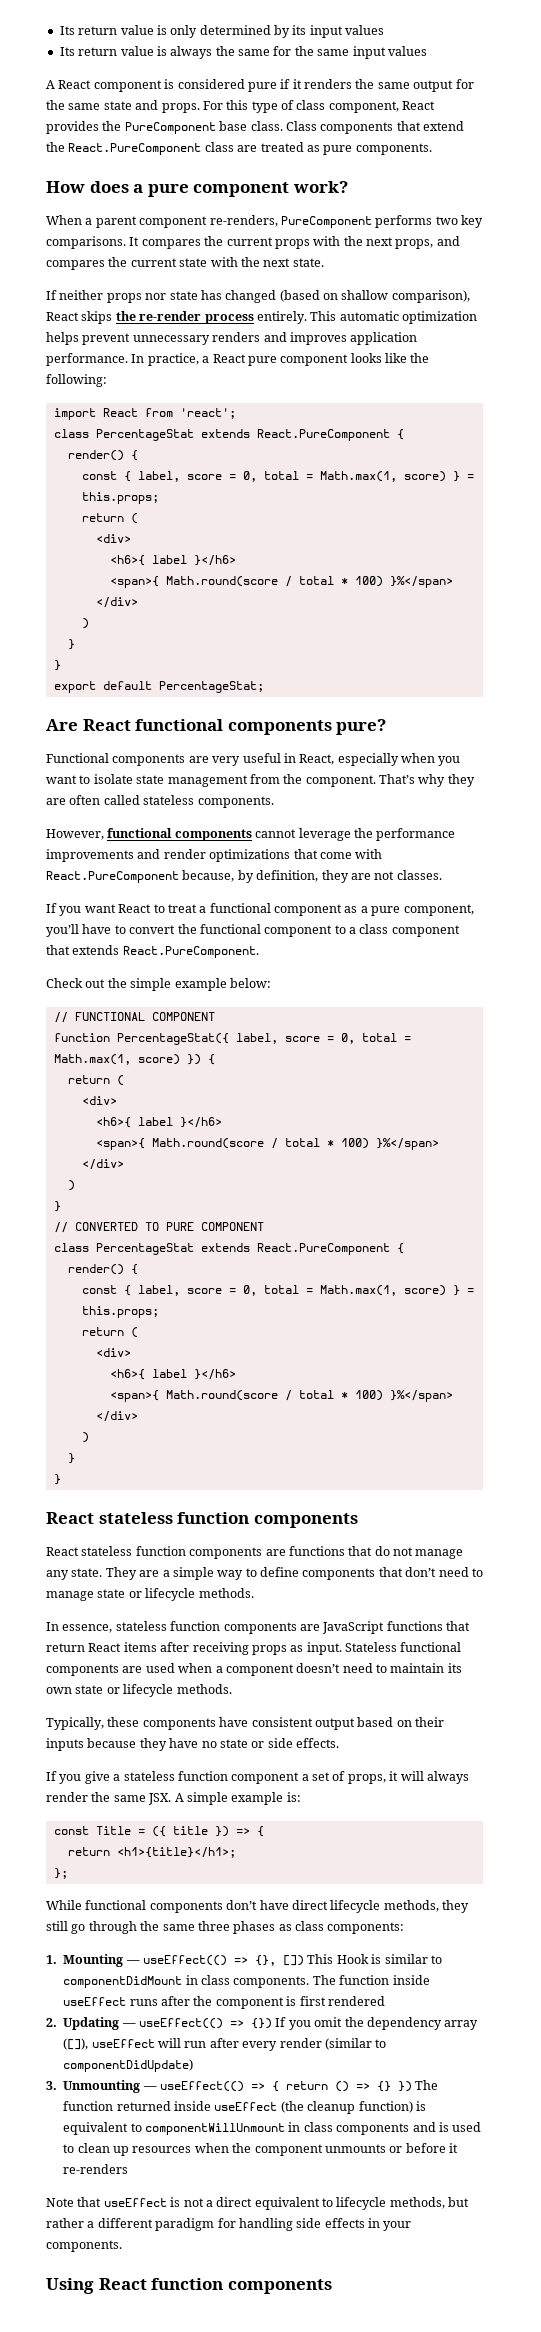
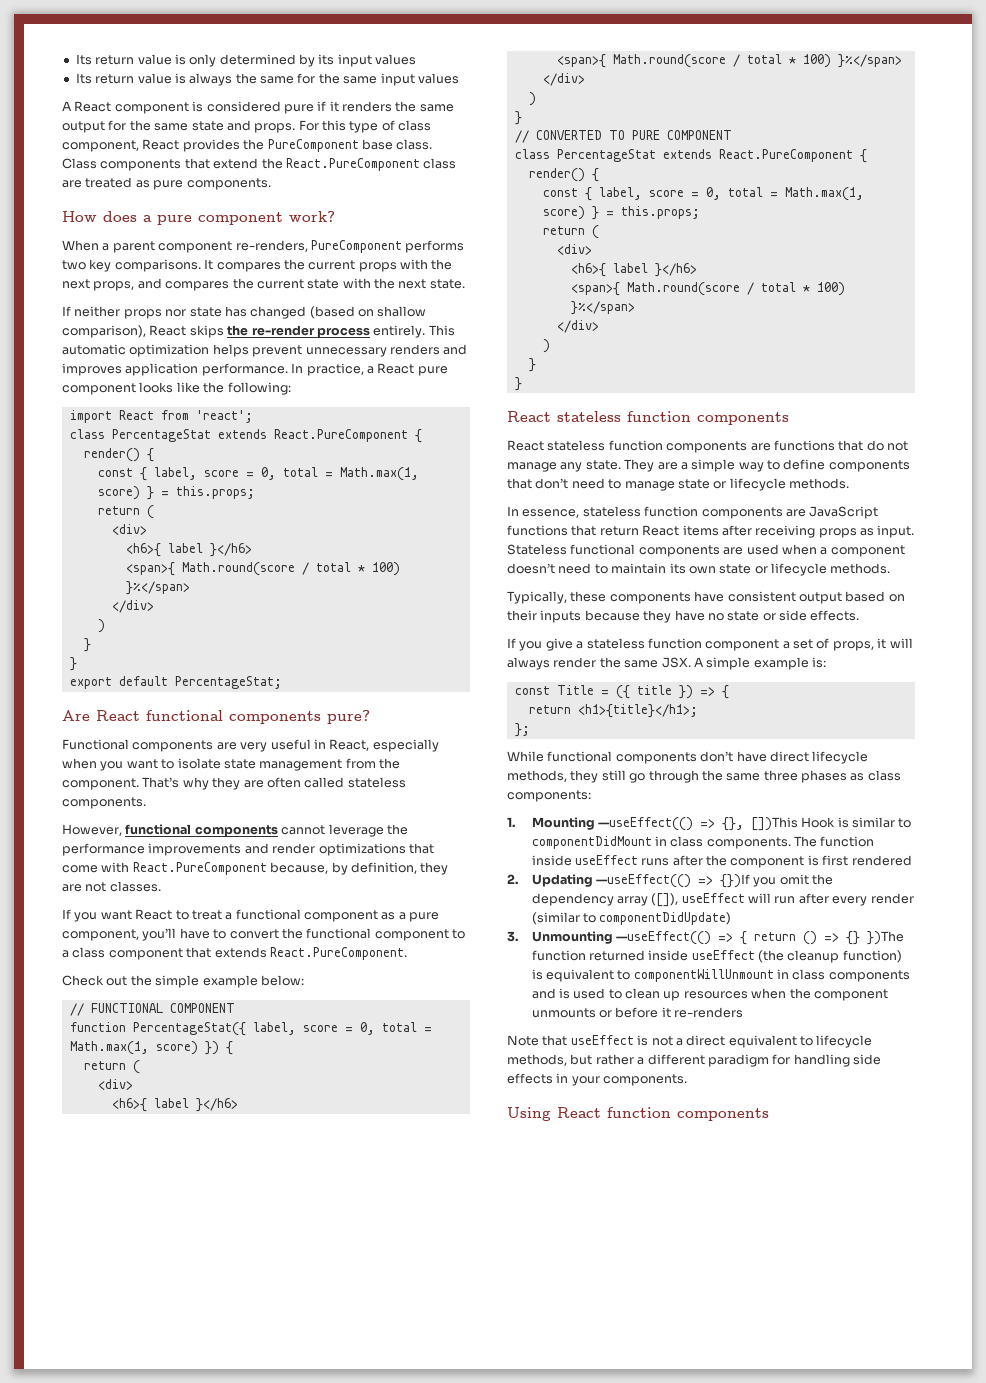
- 1. Mounting — useEffect(() => {}, []) This Hook is similar to componentDidMount in class components.
+ 1. Mounting —useEffect(() => {}, [])This Hook is similar to componentDidMount in class components.
- 2. Updating — useEffect(() => {}) If you omit the dependency array ([]), useEffect will run after every render (similar to componentDidUpdate)
+ 2. Updating —useEffect(() => {})If you omit the dependency array ([]), useEffect will run after every render (similar to componentDidUpdate)
- 3. Unmounting — useEffect(() => { return () => {} }) The function returned inside useEffect (the cleanup function) is equivalent to componentWillUnmount in class components and is used to clean up resources when the component unmounts or before it re-renders
+ 3. Unmounting —useEffect(() => { return () => {} })The function returned inside useEffect (the cleanup function) is equivalent to componentWillUnmount in class components and is used to clean up resources when the component unmounts or before it re-renders

